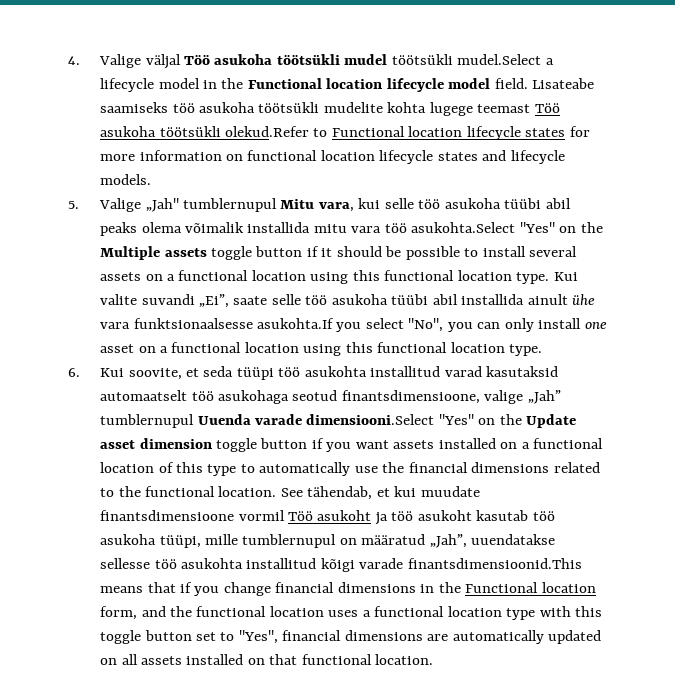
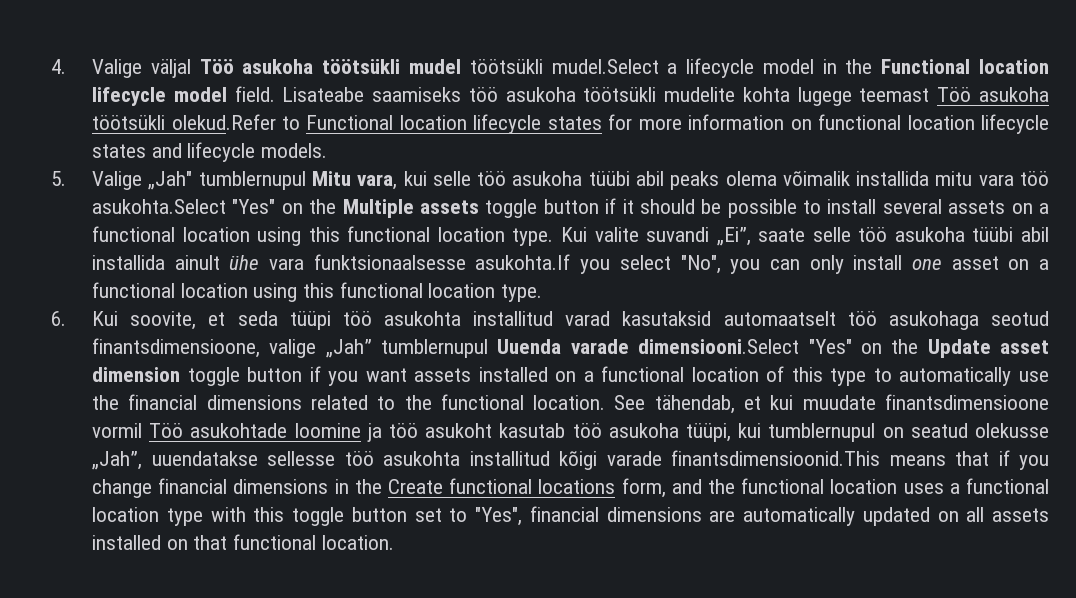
- See tähendab, et kui muudate finantsdimensioone vormil Töö asukoht ja töö asukoht kasutab töö asukoha tüüpi, mille tumblernupul on määratud „Jah”, uuendatakse sellesse töö asukohta installitud kõigi varade finantsdimensioonid.This means that if you change financial dimensions in the Functional location form, and the functional location uses a functional location type with this toggle button set to "Yes", financial dimensions are automatically updated on all assets installed on that functional location.
+ See tähendab, et kui muudate finantsdimensioone vormil Töö asukohtade loomine ja töö asukoht kasutab töö asukoha tüüpi, kui tumblernupul on seatud olekusse „Jah”, uuendatakse sellesse töö asukohta installitud kõigi varade finantsdimensioonid.This means that if you change financial dimensions in the Create functional locations form, and the functional location uses a functional location type with this toggle button set to "Yes", financial dimensions are automatically updated on all assets installed on that functional location.

